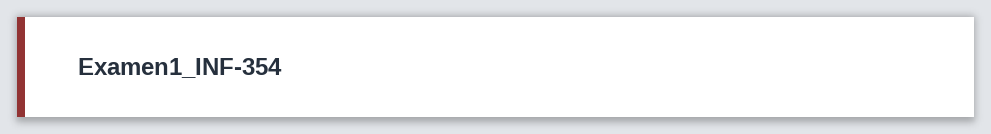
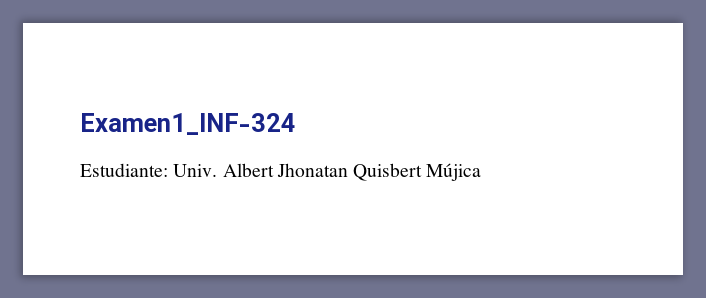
- Examen1_INF-354
+ Examen1_INF-324
+ Estudiante: Univ. Albert Jhonatan Quisbert Mújica

